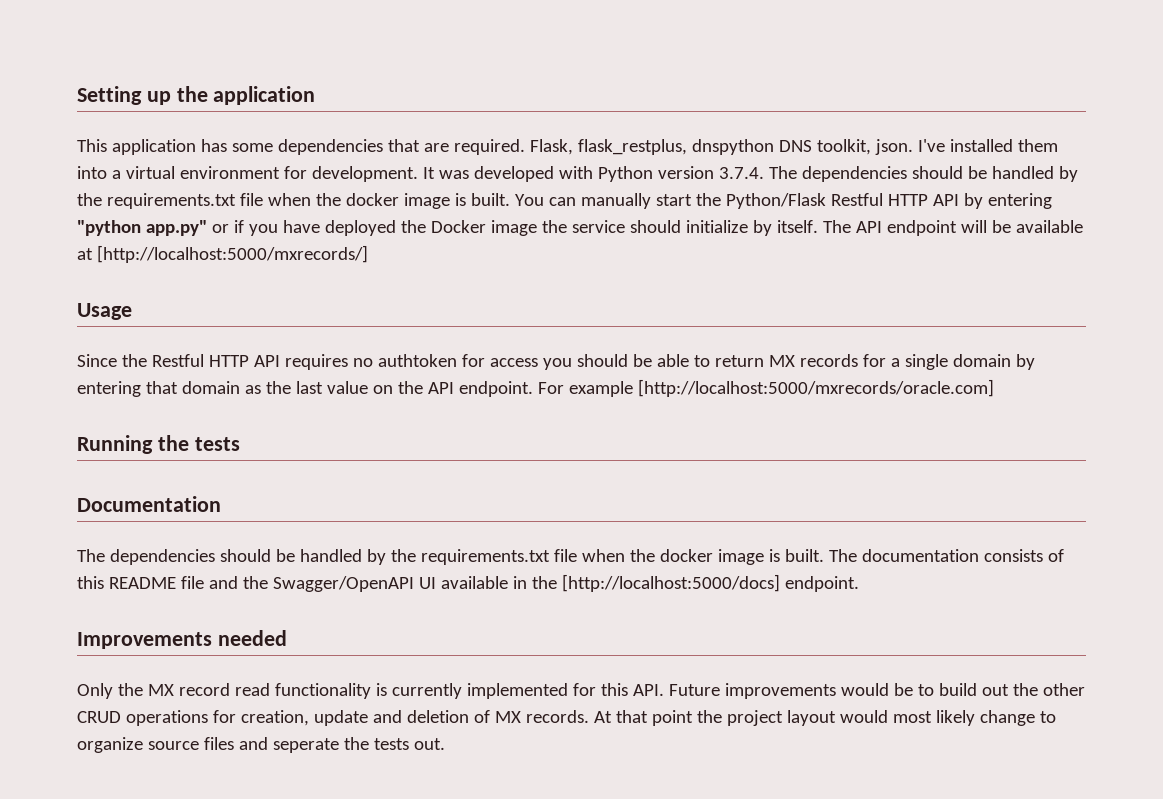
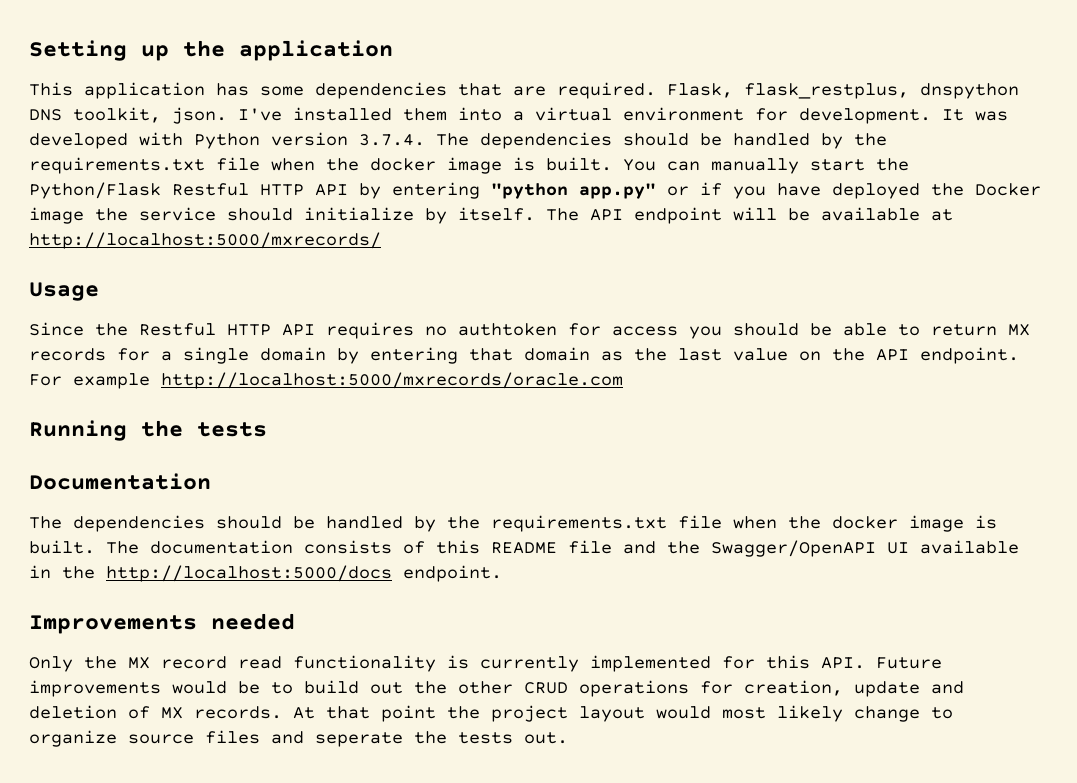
- The API endpoint will be available at [http://localhost:5000/mxrecords/]
+ The API endpoint will be available at http://localhost:5000/mxrecords/
- For example [http://localhost:5000/mxrecords/oracle.com]
+ For example http://localhost:5000/mxrecords/oracle.com
- The documentation consists of this README file and the Swagger/OpenAPI UI available in the [http://localhost:5000/docs] endpoint.
+ The documentation consists of this README file and the Swagger/OpenAPI UI available in the http://localhost:5000/docs endpoint.

